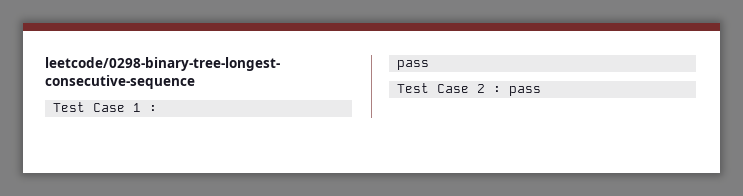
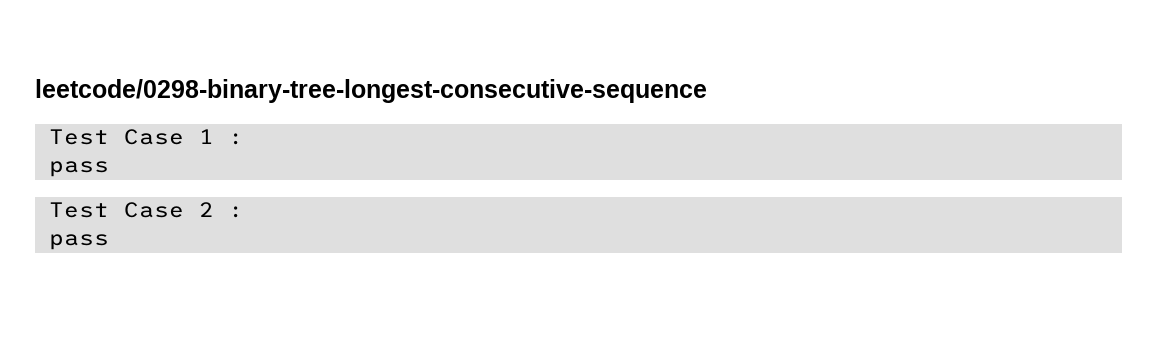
- Test Case 2 : pass
+ Test Case 2 :
+ pass

